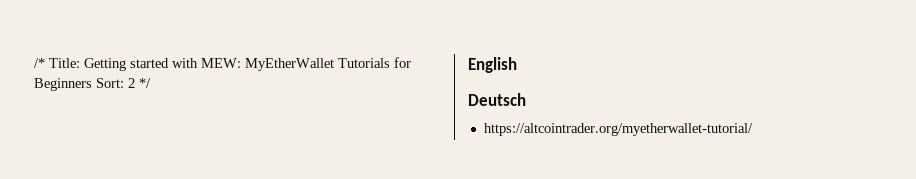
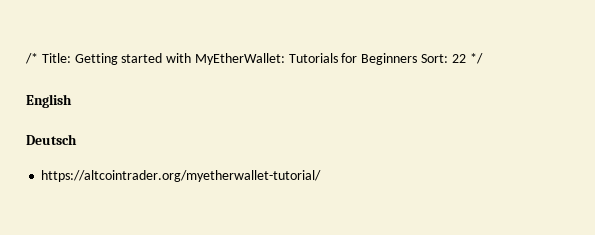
- /* Title: Getting started with MEW: MyEtherWallet Tutorials for Beginners Sort: 2 */
+ /* Title: Getting started with MyEtherWallet: Tutorials for Beginners Sort: 22 */

